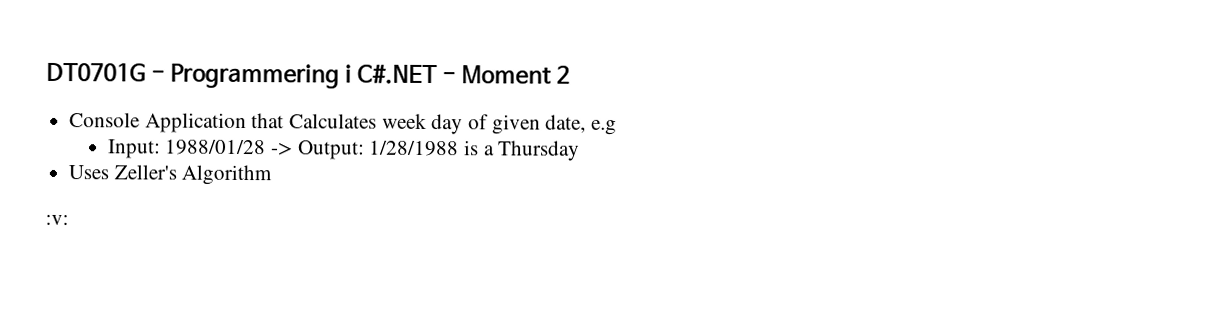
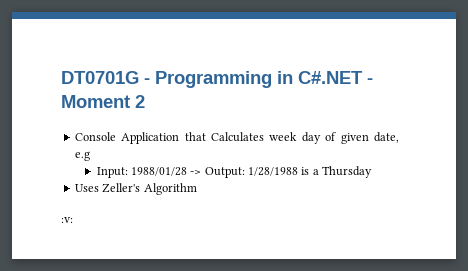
- DT0701G - Programmering i C#.NET - Moment 2
+ DT0701G - Programming in C#.NET - Moment 2

